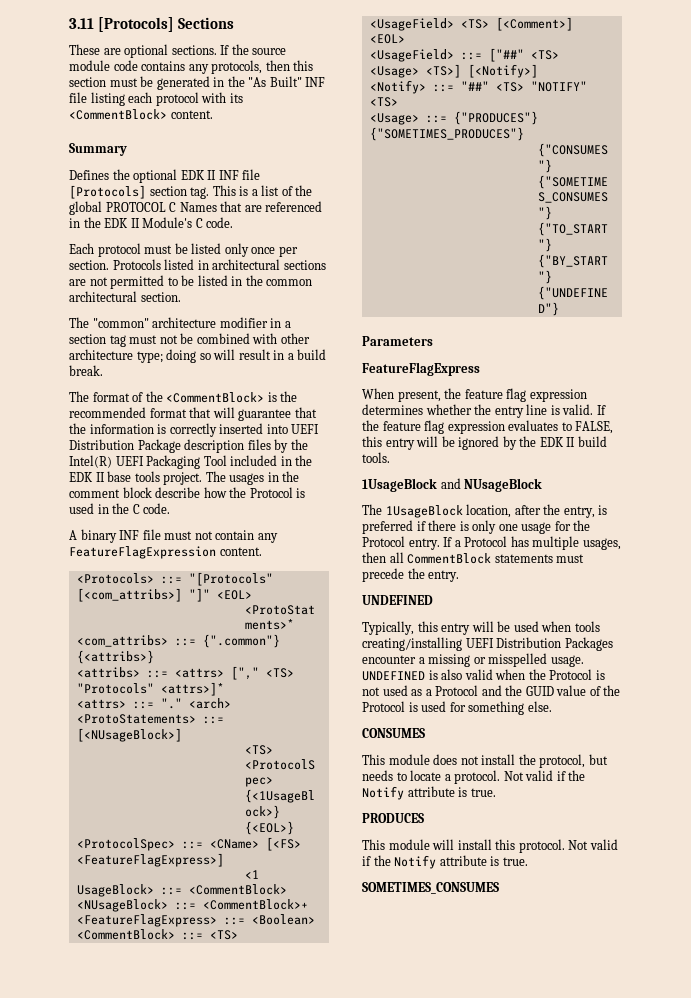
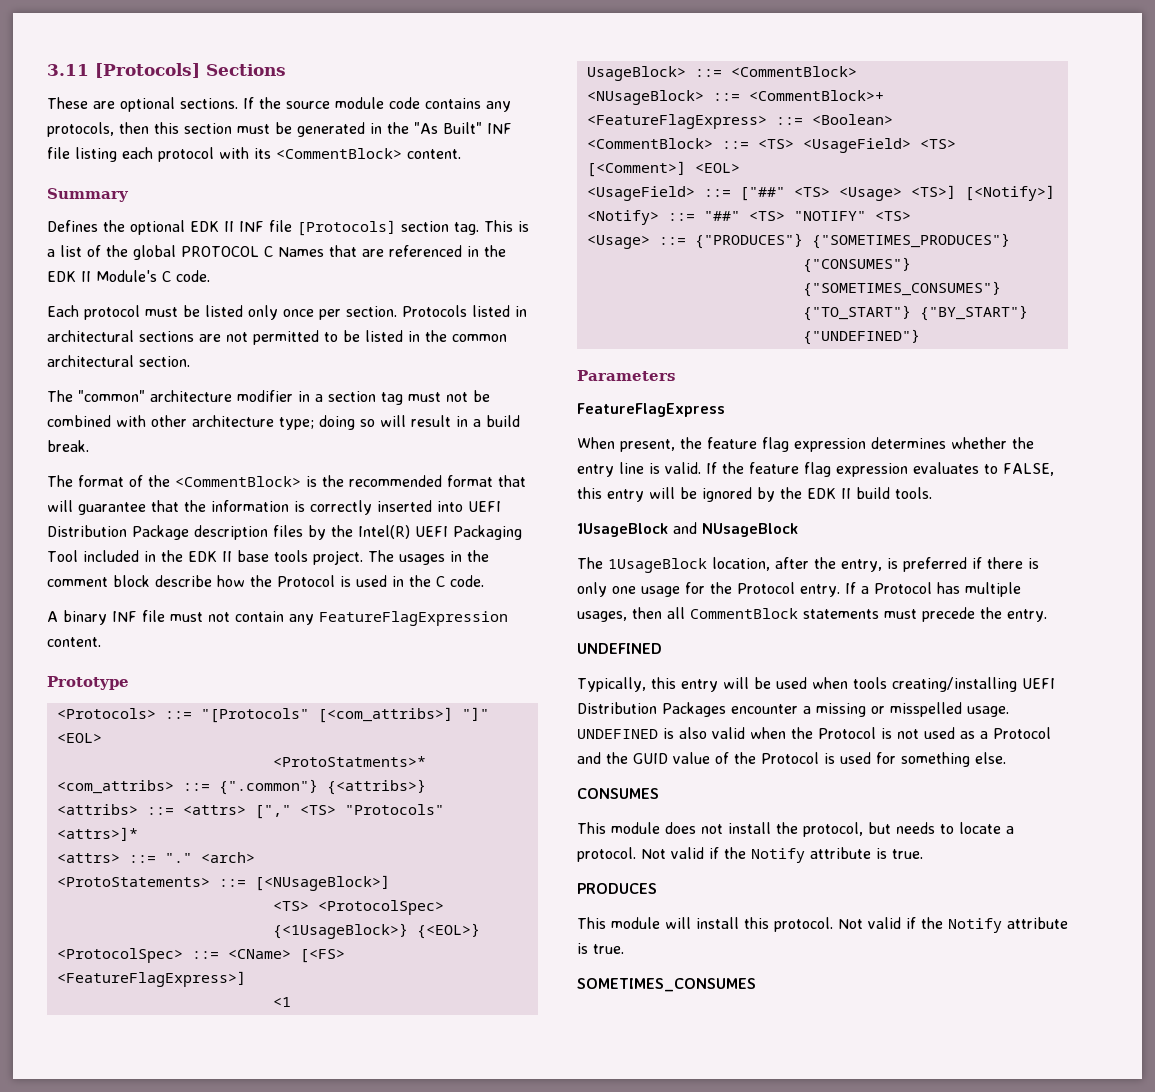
+ Prototype

